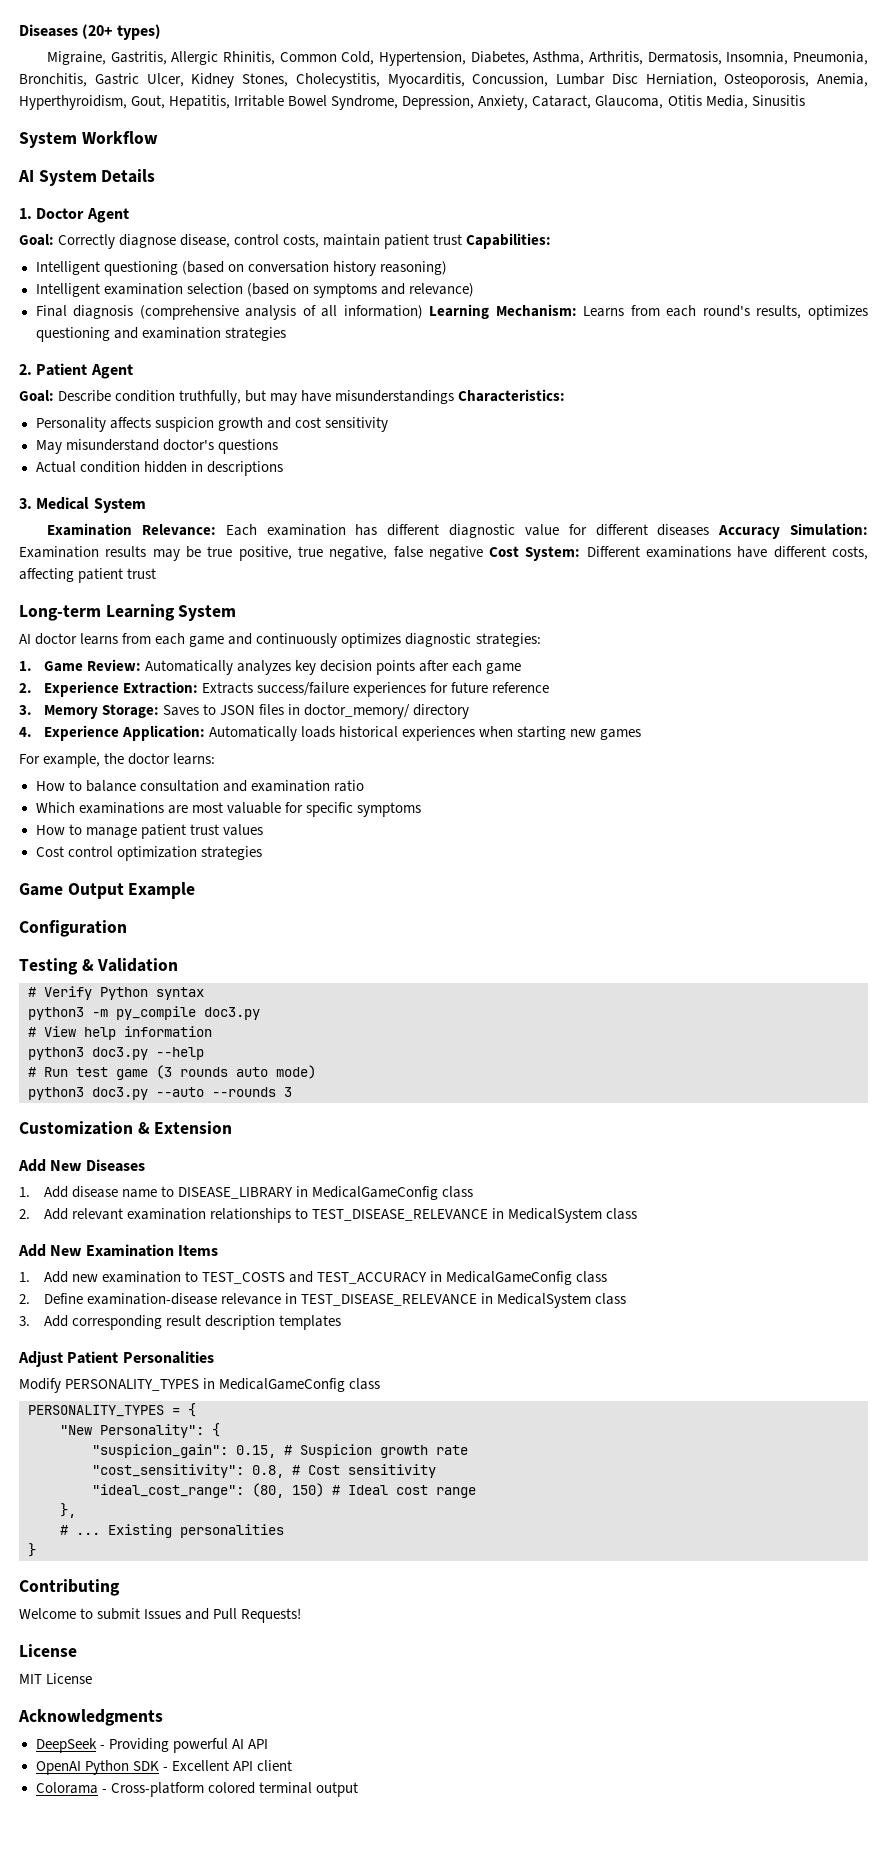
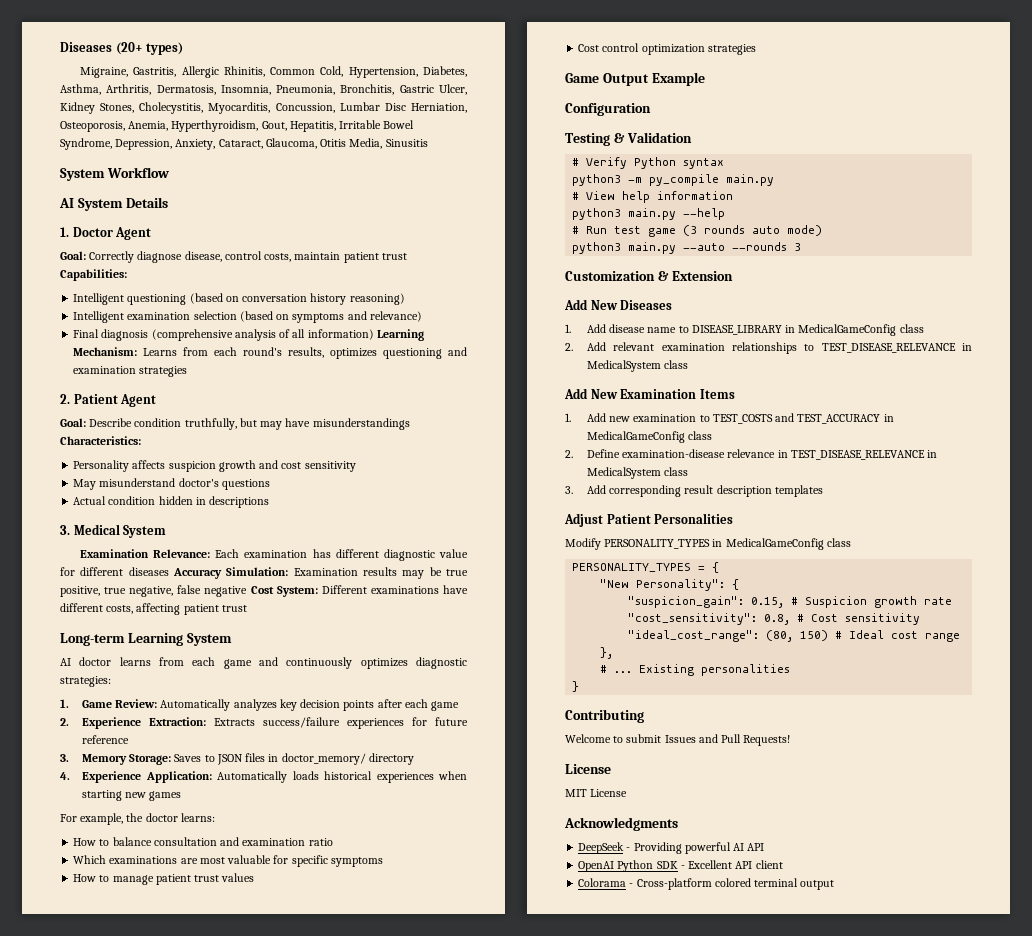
- python3 -m py_compile doc3.py
+ python3 -m py_compile main.py
- python3 doc3.py --help
+ python3 main.py --help
- python3 doc3.py --auto --rounds 3
+ python3 main.py --auto --rounds 3

